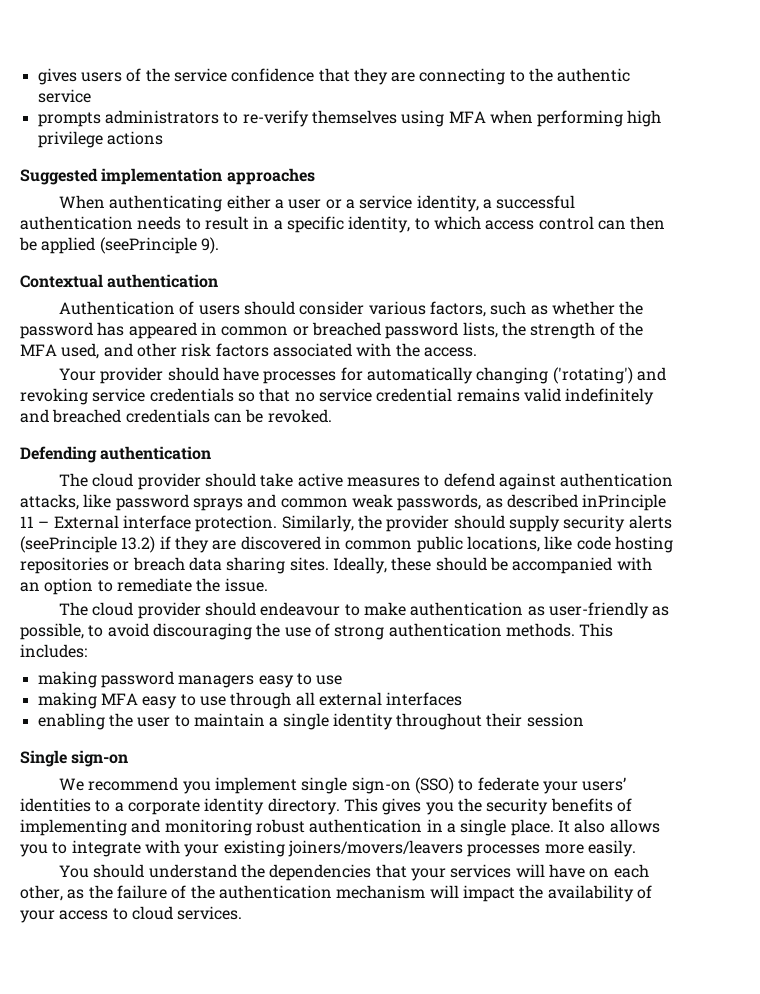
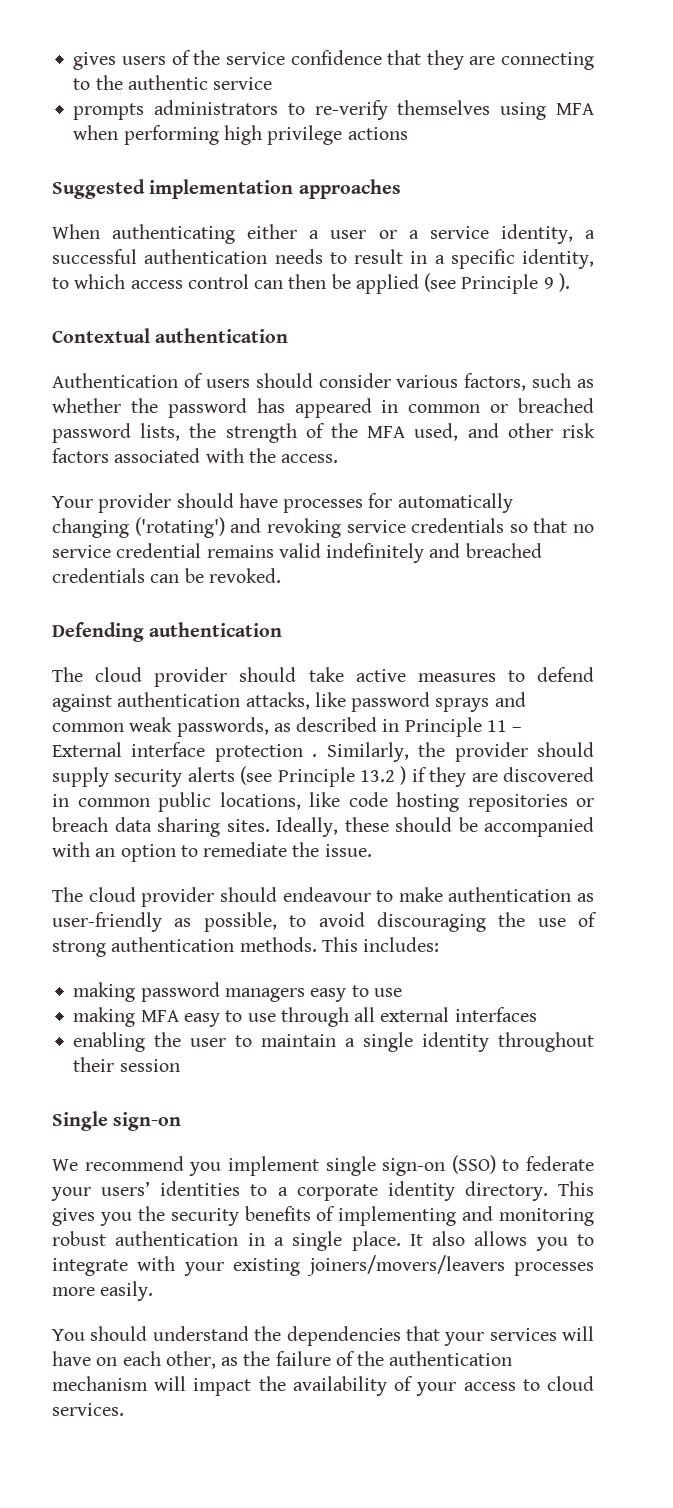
- When authenticating either a user or a service identity, a successful authentication needs to result in a specific identity, to which access control can then be applied (seePrinciple 9).
+ When authenticating either a user or a service identity, a successful authentication needs to result in a specific identity, to which access control can then be applied (see Principle 9 ).
- The cloud provider should take active measures to defend against authentication attacks, like password sprays and common weak passwords, as described inPrinciple 11 – External interface protection.
+ The cloud provider should take active measures to defend against authentication attacks, like password sprays and common weak passwords, as described in Principle 11 – External interface protection .
- Similarly, the provider should supply security alerts (seePrinciple 13.2) if they are discovered in common public locations, like code hosting repositories or breach data sharing sites.
+ Similarly, the provider should supply security alerts (see Principle 13.2 ) if they are discovered in common public locations, like code hosting repositories or breach data sharing sites.

